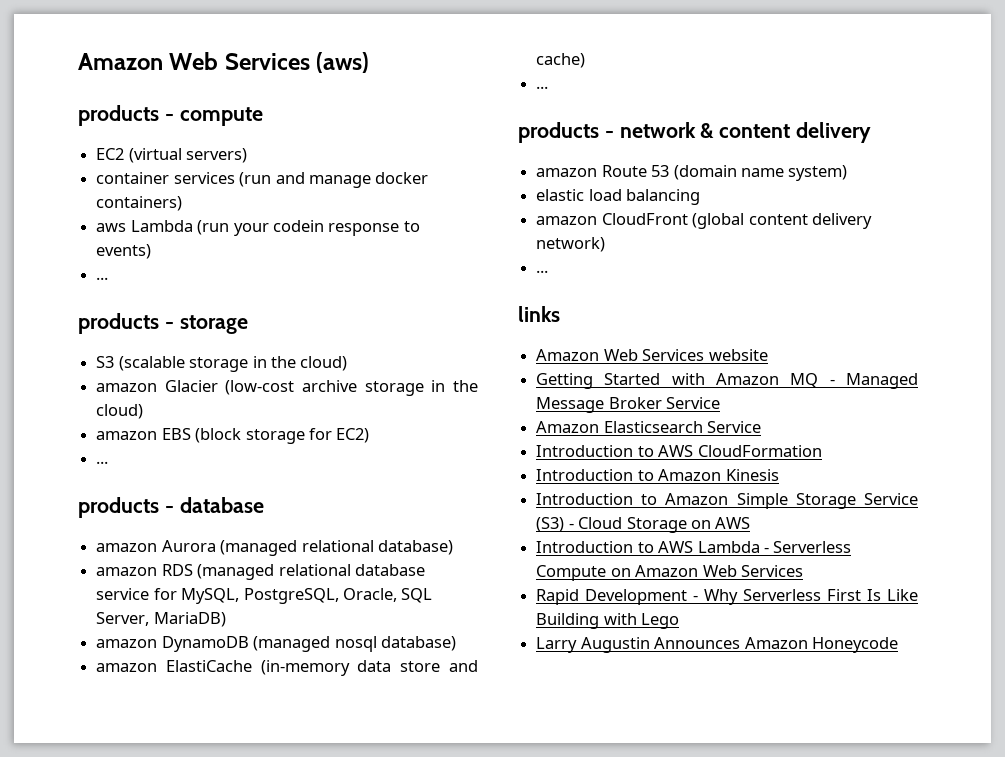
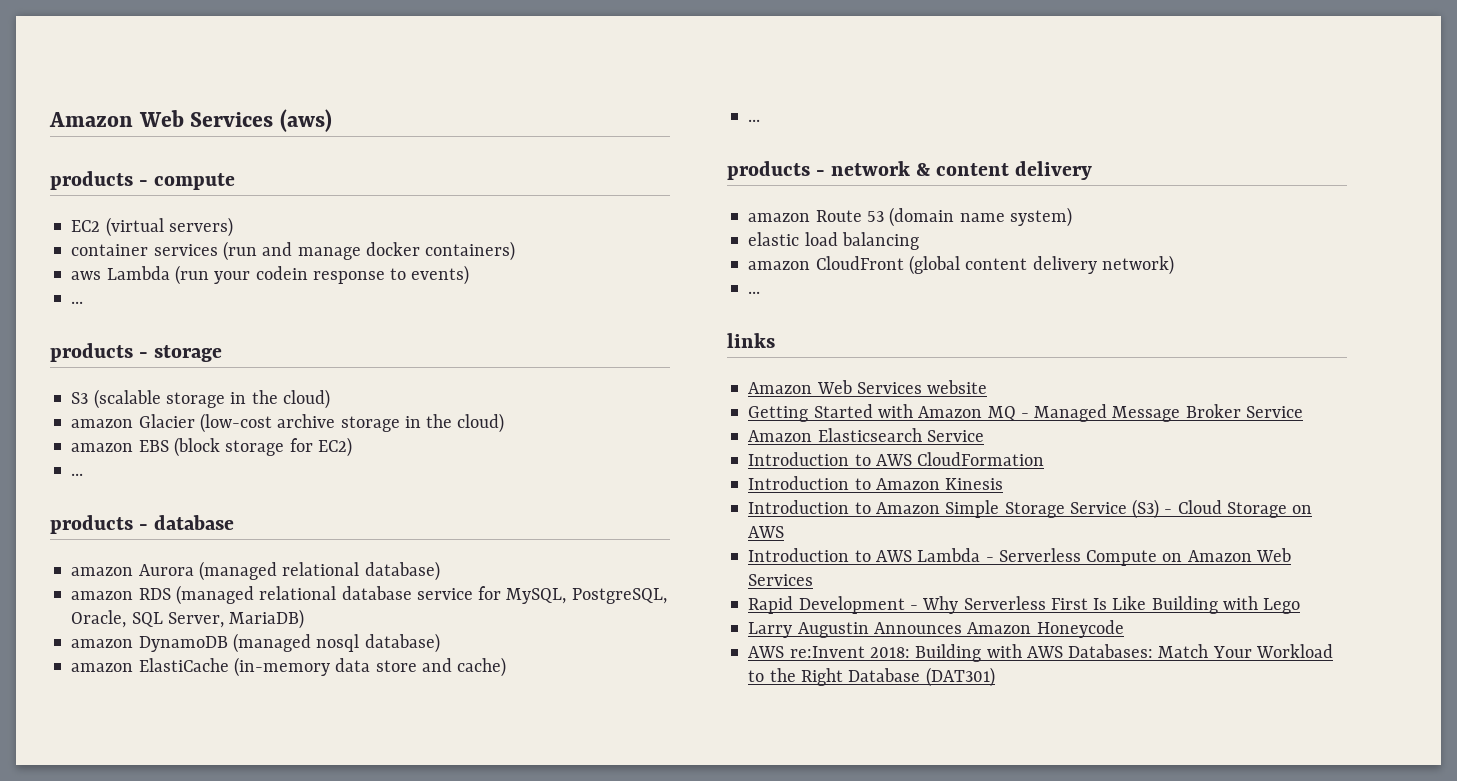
+ AWS re:Invent 2018: Building with AWS Databases: Match Your Workload to the Right Database (DAT301)

